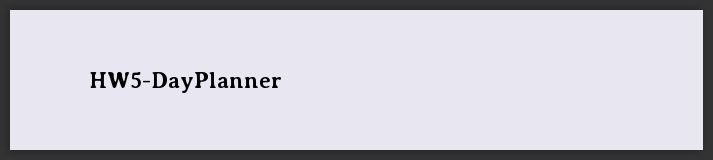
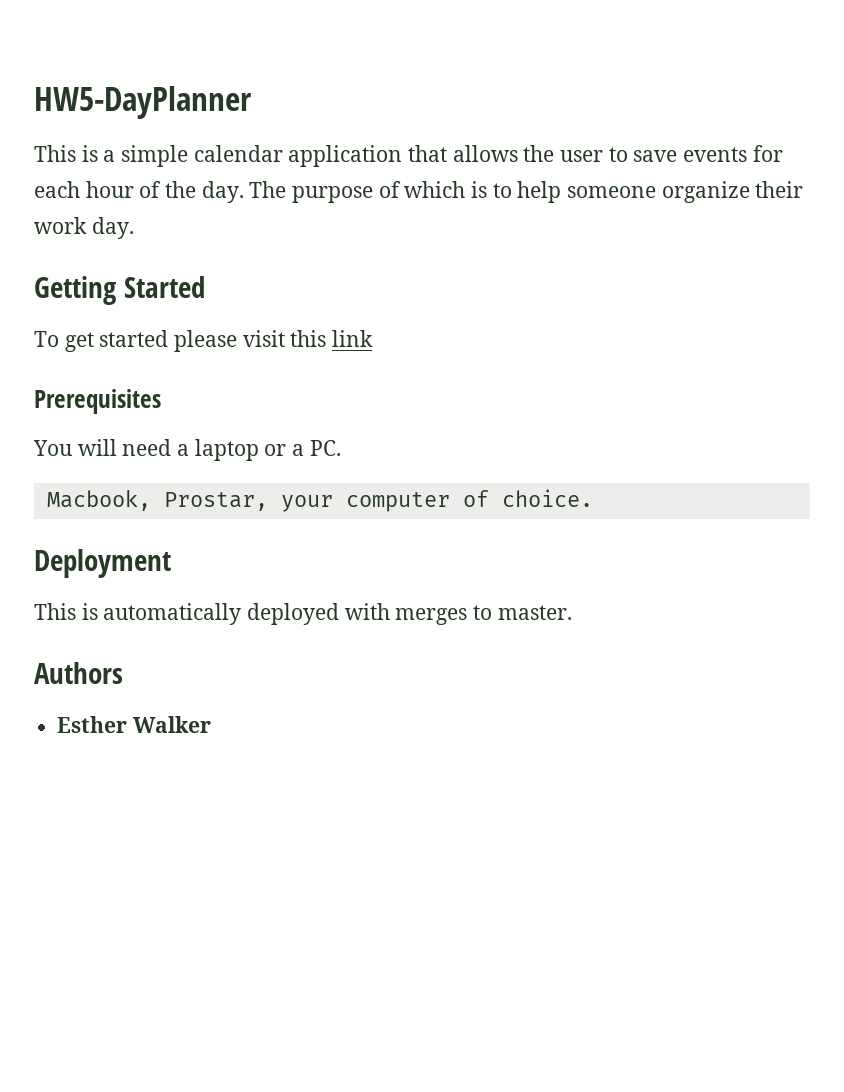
+ This is a simple calendar application that allows the user to save events for each hour of the day. The purpose of which is to help someone organize their work day.
+ Getting Started
+ To get started please visit this link
+ Prerequisites
+ You will need a laptop or a PC.
+ Macbook, Prostar, your computer of choice.
+ Deployment
+ This is automatically deployed with merges to master.
+ Authors
+ Esther Walker

